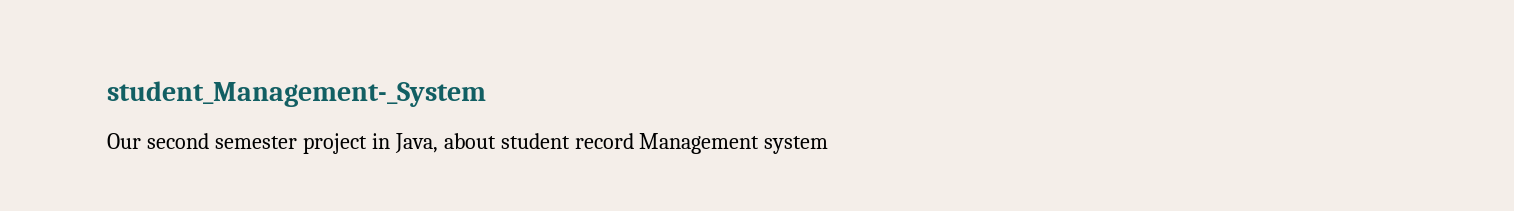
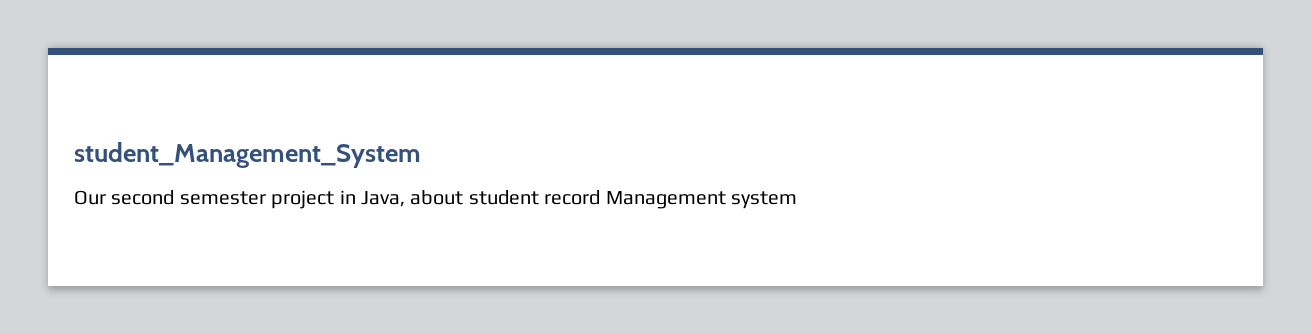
- student_Management-_System
+ student_Management_System

